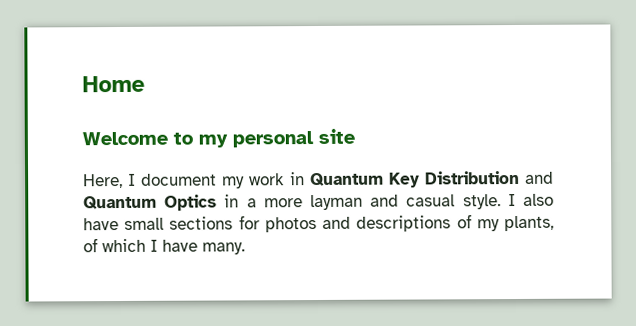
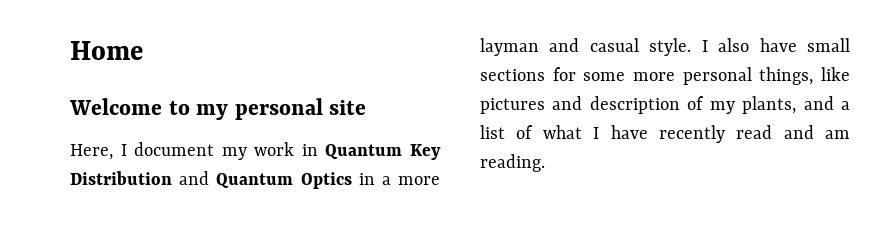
- I also have small sections for photos and descriptions of my plants, of which I have many.
+ I also have small sections for some more personal things, like pictures and description of my plants, and a list of what I have recently read and am reading.

